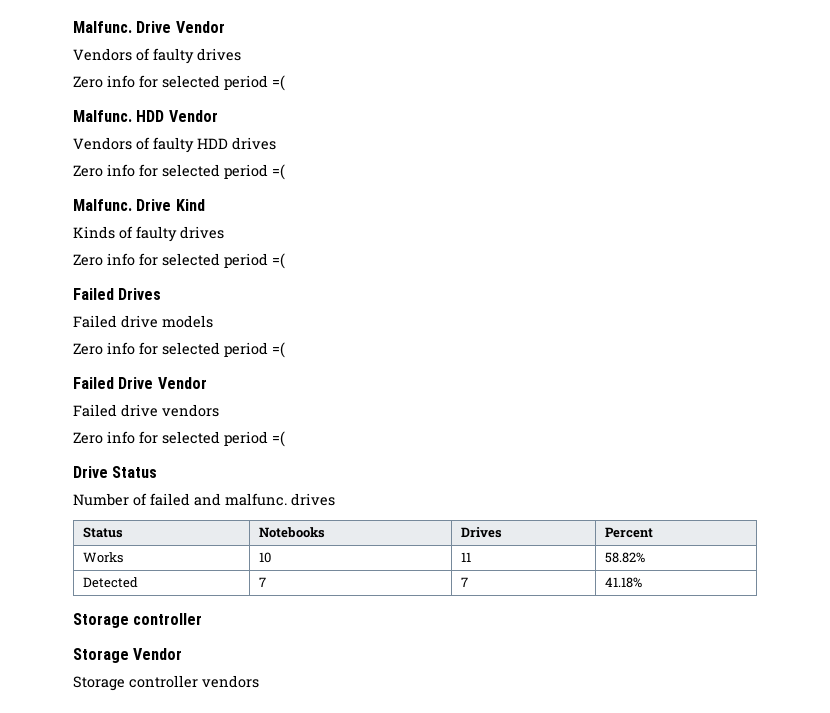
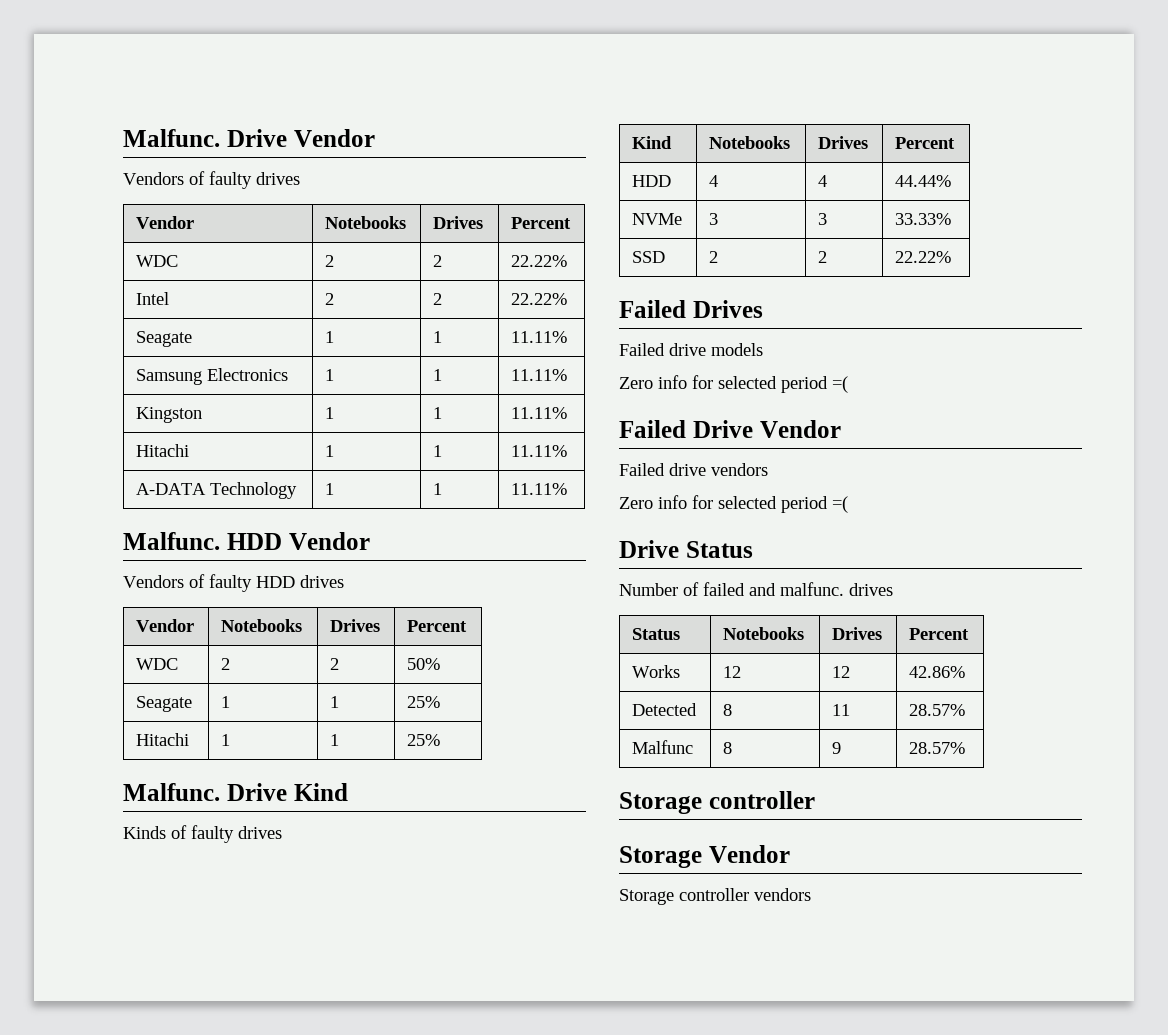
  Vendors of faulty drives
- Zero info for selected period =(
+ Vendor | Notebooks | Drives | Percent
+ WDC | 2 | 2 | 22.22%
+ Intel | 2 | 2 | 22.22%
+ Seagate | 1 | 1 | 11.11%
+ Samsung Electronics | 1 | 1 | 11.11%
+ Kingston | 1 | 1 | 11.11%
+ Hitachi | 1 | 1 | 11.11%
+ A-DATA Technology | 1 | 1 | 11.11%
  Vendors of faulty HDD drives
- Zero info for selected period =(
+ Vendor | Notebooks | Drives | Percent
+ WDC | 2 | 2 | 50%
+ Seagate | 1 | 1 | 25%
+ Hitachi | 1 | 1 | 25%
  Kinds of faulty drives
- Zero info for selected period =(
+ Kind | Notebooks | Drives | Percent
+ HDD | 4 | 4 | 44.44%
+ NVMe | 3 | 3 | 33.33%
+ SSD | 2 | 2 | 22.22%
- Works | 10 | 11 | 58.82%
- Detected | 7 | 7 | 41.18%
+ Works | 12 | 12 | 42.86%
+ Detected | 8 | 11 | 28.57%
+ Malfunc | 8 | 9 | 28.57%

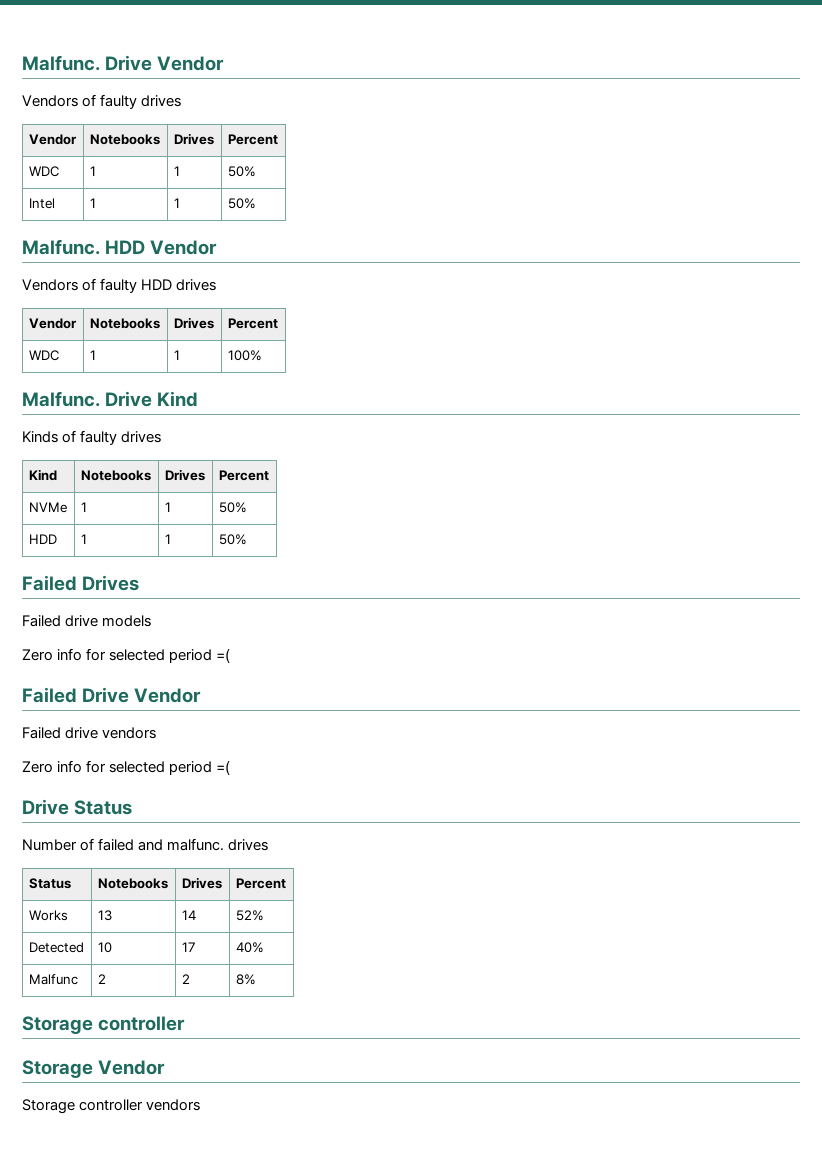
- WDC | 2 | 2 | 22.22%
- Intel | 2 | 2 | 22.22%
- Seagate | 1 | 1 | 11.11%
- Samsung Electronics | 1 | 1 | 11.11%
- Kingston | 1 | 1 | 11.11%
- Hitachi | 1 | 1 | 11.11%
- A-DATA Technology | 1 | 1 | 11.11%
+ WDC | 1 | 1 | 50%
+ Intel | 1 | 1 | 50%
- WDC | 2 | 2 | 50%
- Seagate | 1 | 1 | 25%
- Hitachi | 1 | 1 | 25%
+ WDC | 1 | 1 | 100%
- HDD | 4 | 4 | 44.44%
- NVMe | 3 | 3 | 33.33%
- SSD | 2 | 2 | 22.22%
+ NVMe | 1 | 1 | 50%
+ HDD | 1 | 1 | 50%
- Works | 12 | 12 | 42.86%
- Detected | 8 | 11 | 28.57%
- Malfunc | 8 | 9 | 28.57%
+ Works | 13 | 14 | 52%
+ Detected | 10 | 17 | 40%
+ Malfunc | 2 | 2 | 8%

